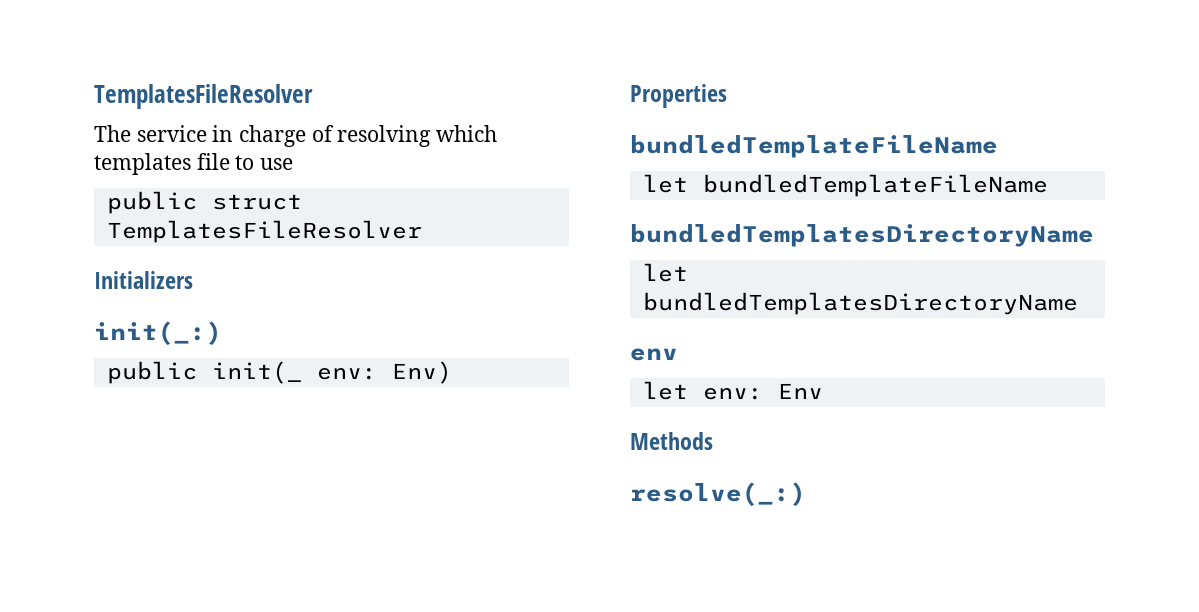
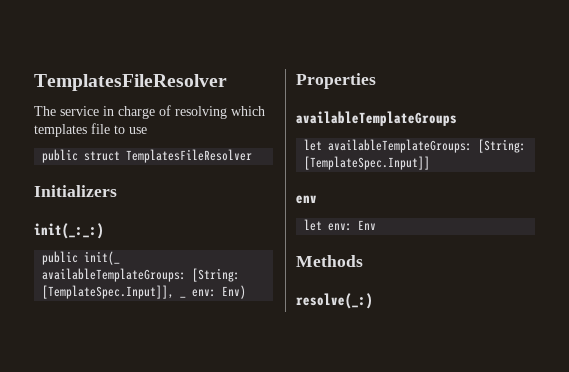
- init(_:)
+ init(_:_:)
- public init(_ env: Env)
+ public init(_ availableTemplateGroups: [String: [TemplateSpec.Input]], _ env: Env)
  Properties
- bundledTemplateFileName
- let bundledTemplateFileName
- bundledTemplatesDirectoryName
- let bundledTemplatesDirectoryName
+ availableTemplateGroups
+ let availableTemplateGroups: [String: [TemplateSpec.Input]]

